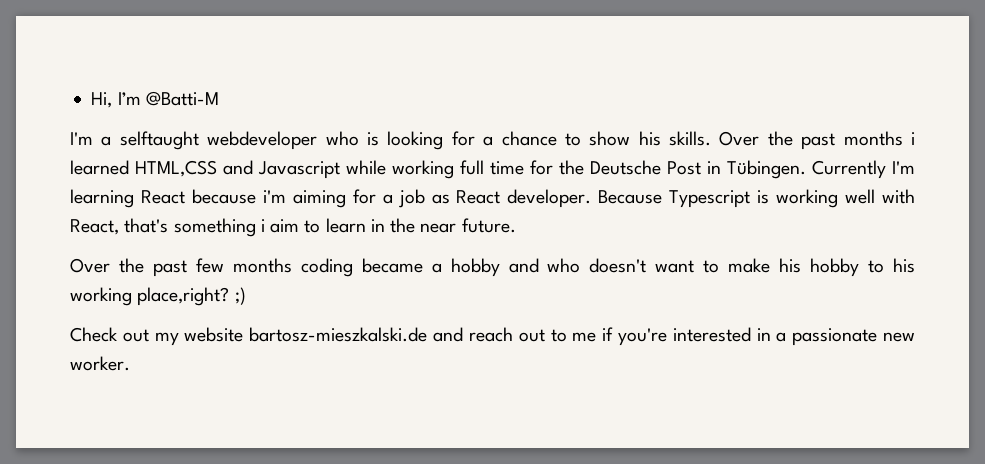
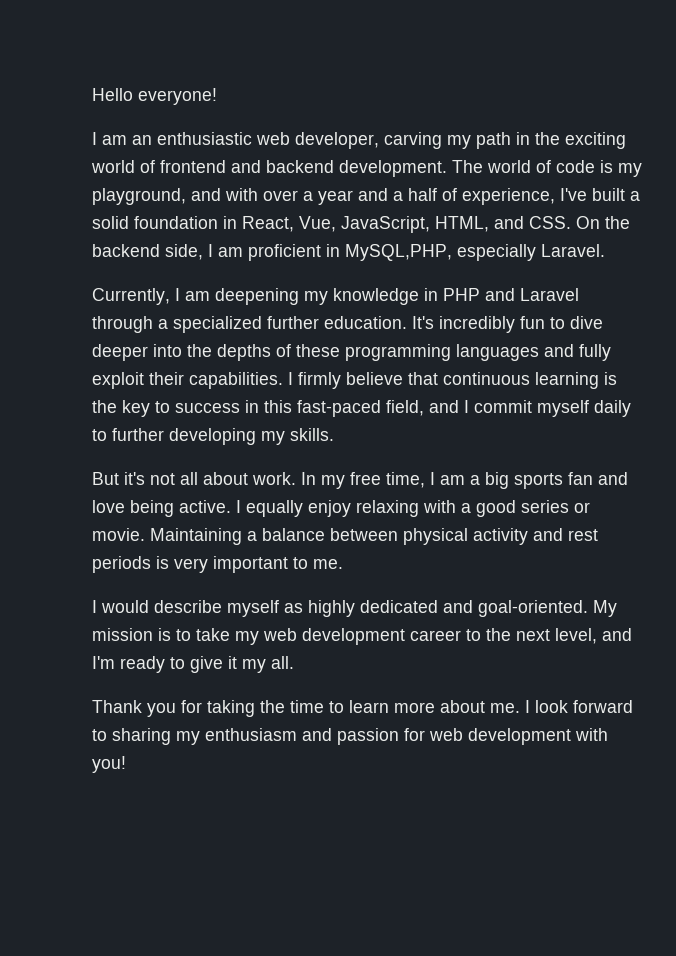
- Hi, I’m @Batti-M
- I'm a selftaught webdeveloper who is looking for a chance to show his skills. Over the past months i learned HTML,CSS and Javascript while working full time for the Deutsche Post in Tübingen. Currently I'm learning React because i'm aiming for a job as React developer. Because Typescript is working well with React, that's something i aim to learn in the near future.
- Over the past few months coding became a hobby and who doesn't want to make his hobby to his working place,right? ;)
- Check out my website bartosz-mieszkalski.de and reach out to me if you're interested in a passionate new worker.
+ Hello everyone!
+ I am an enthusiastic web developer, carving my path in the exciting world of frontend and backend development. The world of code is my playground, and with over a year and a half of experience, I've built a solid foundation in React, Vue, JavaScript, HTML, and CSS. On the backend side, I am proficient in MySQL,PHP, especially Laravel.
+ Currently, I am deepening my knowledge in PHP and Laravel through a specialized further education. It's incredibly fun to dive deeper into the depths of these programming languages and fully exploit their capabilities. I firmly believe that continuous learning is the key to success in this fast-paced field, and I commit myself daily to further developing my skills.
+ But it's not all about work. In my free time, I am a big sports fan and love being active. I equally enjoy relaxing with a good series or movie. Maintaining a balance between physical activity and rest periods is very important to me.
+ I would describe myself as highly dedicated and goal-oriented. My mission is to take my web development career to the next level, and I'm ready to give it my all.
+ Thank you for taking the time to learn more about me. I look forward to sharing my enthusiasm and passion for web development with you!

